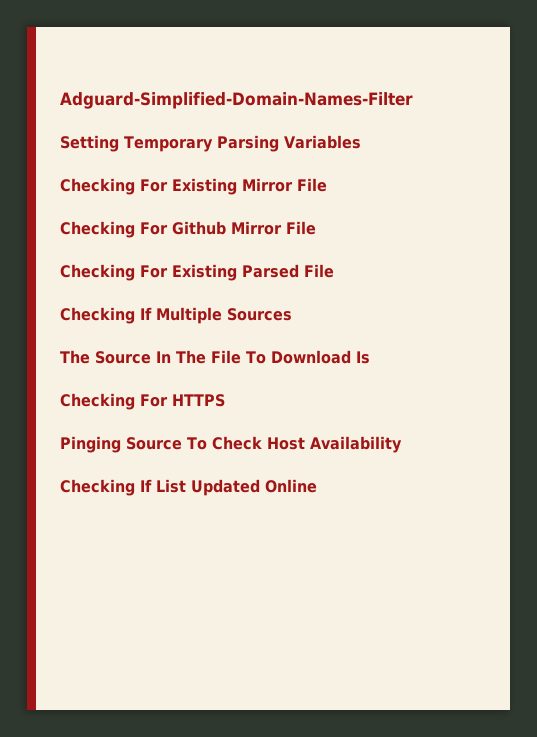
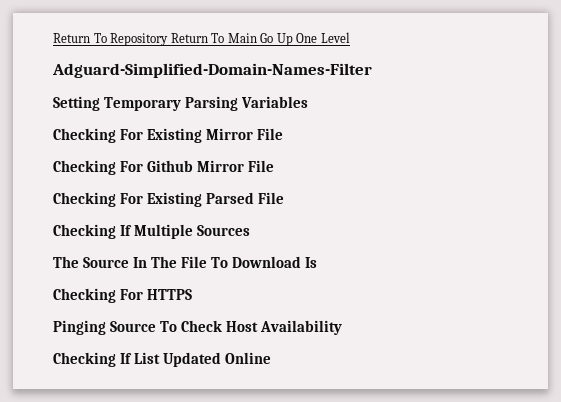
+ Return To Repository Return To Main Go Up One Level

